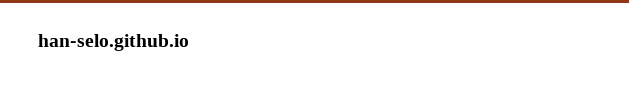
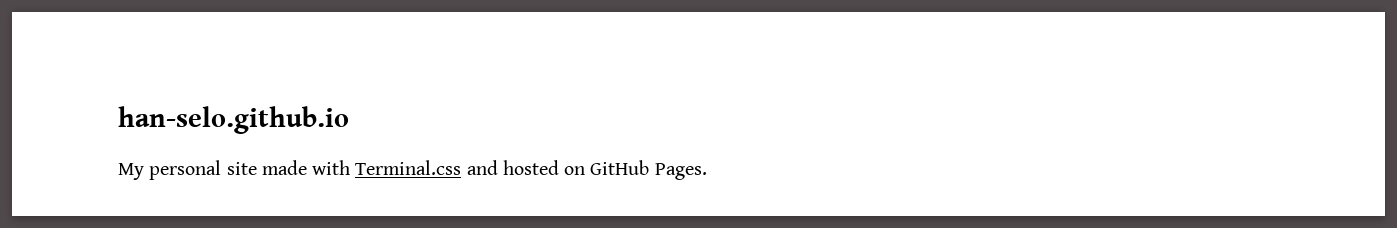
+ My personal site made with Terminal.css and hosted on GitHub Pages.

